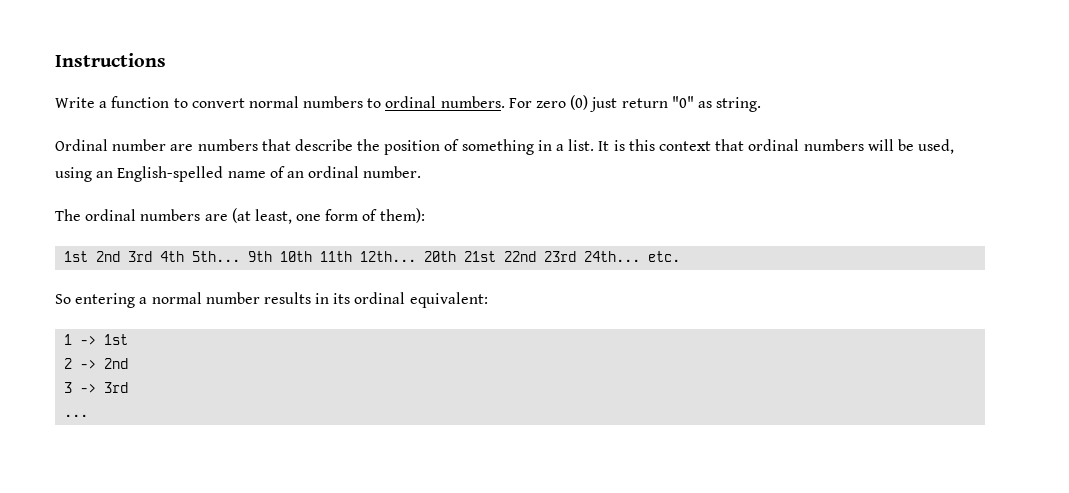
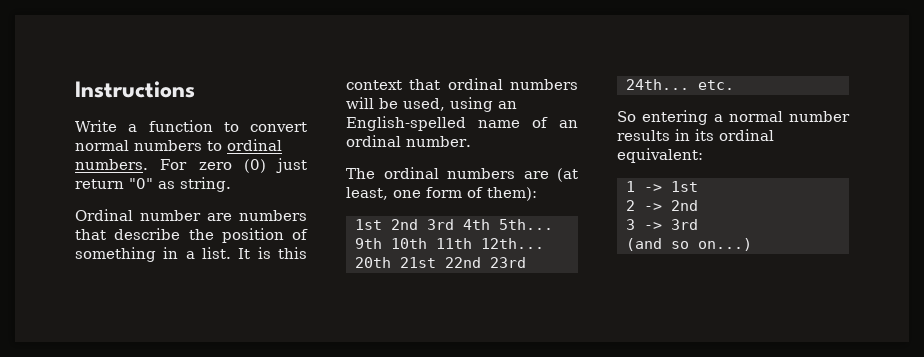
- ...
+ (and so on...)

